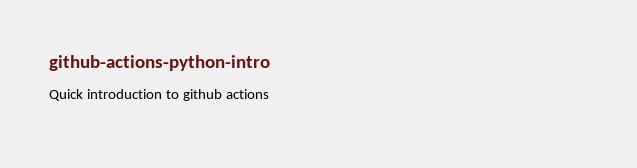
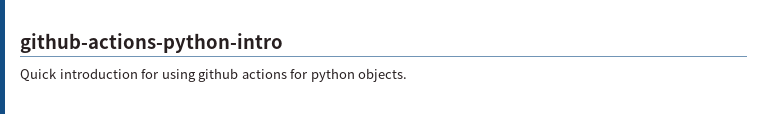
- Quick introduction to github actions
+ Quick introduction for using github actions for python objects.

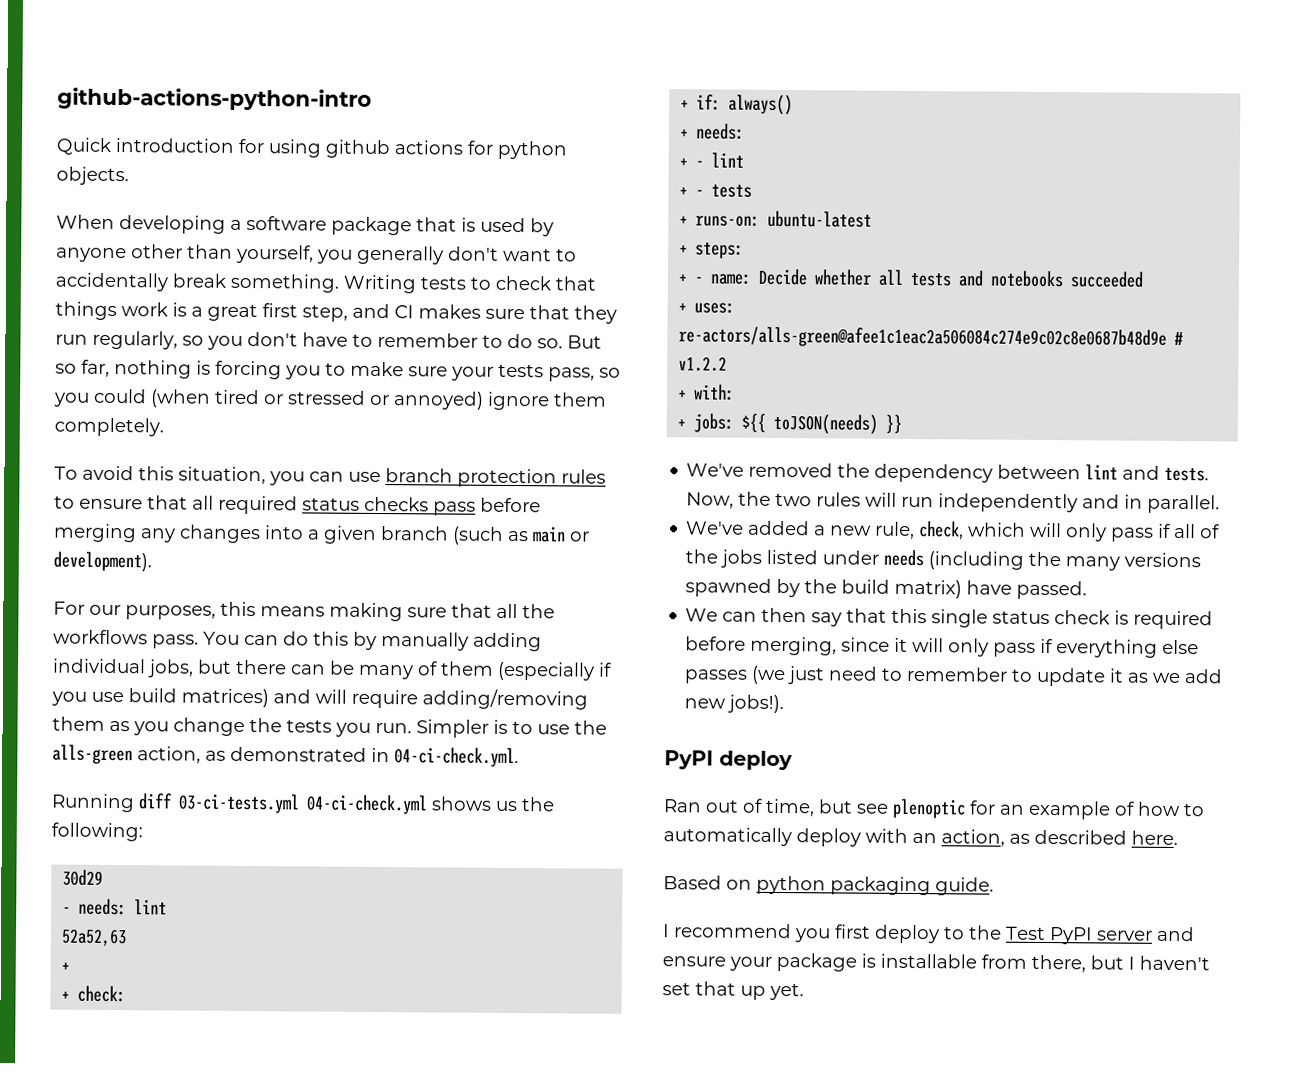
+ When developing a software package that is used by anyone other than yourself, you generally don't want to accidentally break something. Writing tests to check that things work is a great first step, and CI makes sure that they run regularly, so you don't have to remember to do so. But so far, nothing is forcing you to make sure your tests pass, so you could (when tired or stressed or annoyed) ignore them completely.
+ To avoid this situation, you can use branch protection rules to ensure that all required status checks pass before merging any changes into a given branch (such as main or development).
+ For our purposes, this means making sure that all the workflows pass. You can do this by manually adding individual jobs, but there can be many of them (especially if you use build matrices) and will require adding/removing them as you change the tests you run. Simpler is to use the alls-green action, as demonstrated in 04-ci-check.yml.
+ Running diff 03-ci-tests.yml 04-ci-check.yml shows us the following:
+ 30d29
+ - needs: lint
+ 52a52,63
+ +
+ + check:
+ + if: always()
+ + needs:
+ + - lint
+ + - tests
+ + runs-on: ubuntu-latest
+ + steps:
+ + - name: Decide whether all tests and notebooks succeeded
+ + uses: re-actors/alls-green@afee1c1eac2a506084c274e9c02c8e0687b48d9e # v1.2.2
+ + with:
+ + jobs: ${{ toJSON(needs) }}
+ We've removed the dependency between lint and tests. Now, the two rules will run independently and in parallel.
+ We've added a new rule, check, which will only pass if all of the jobs listed under needs (including the many versions spawned by the build matrix) have passed.
+ We can then say that this single status check is required before merging, since it will only pass if everything else passes (we just need to remember to update it as we add new jobs!).
+ PyPI deploy
+ Ran out of time, but see plenoptic for an example of how to automatically deploy with an action, as described here.
+ Based on python packaging guide.
+ I recommend you first deploy to the Test PyPI server and ensure your package is installable from there, but I haven't set that up yet.

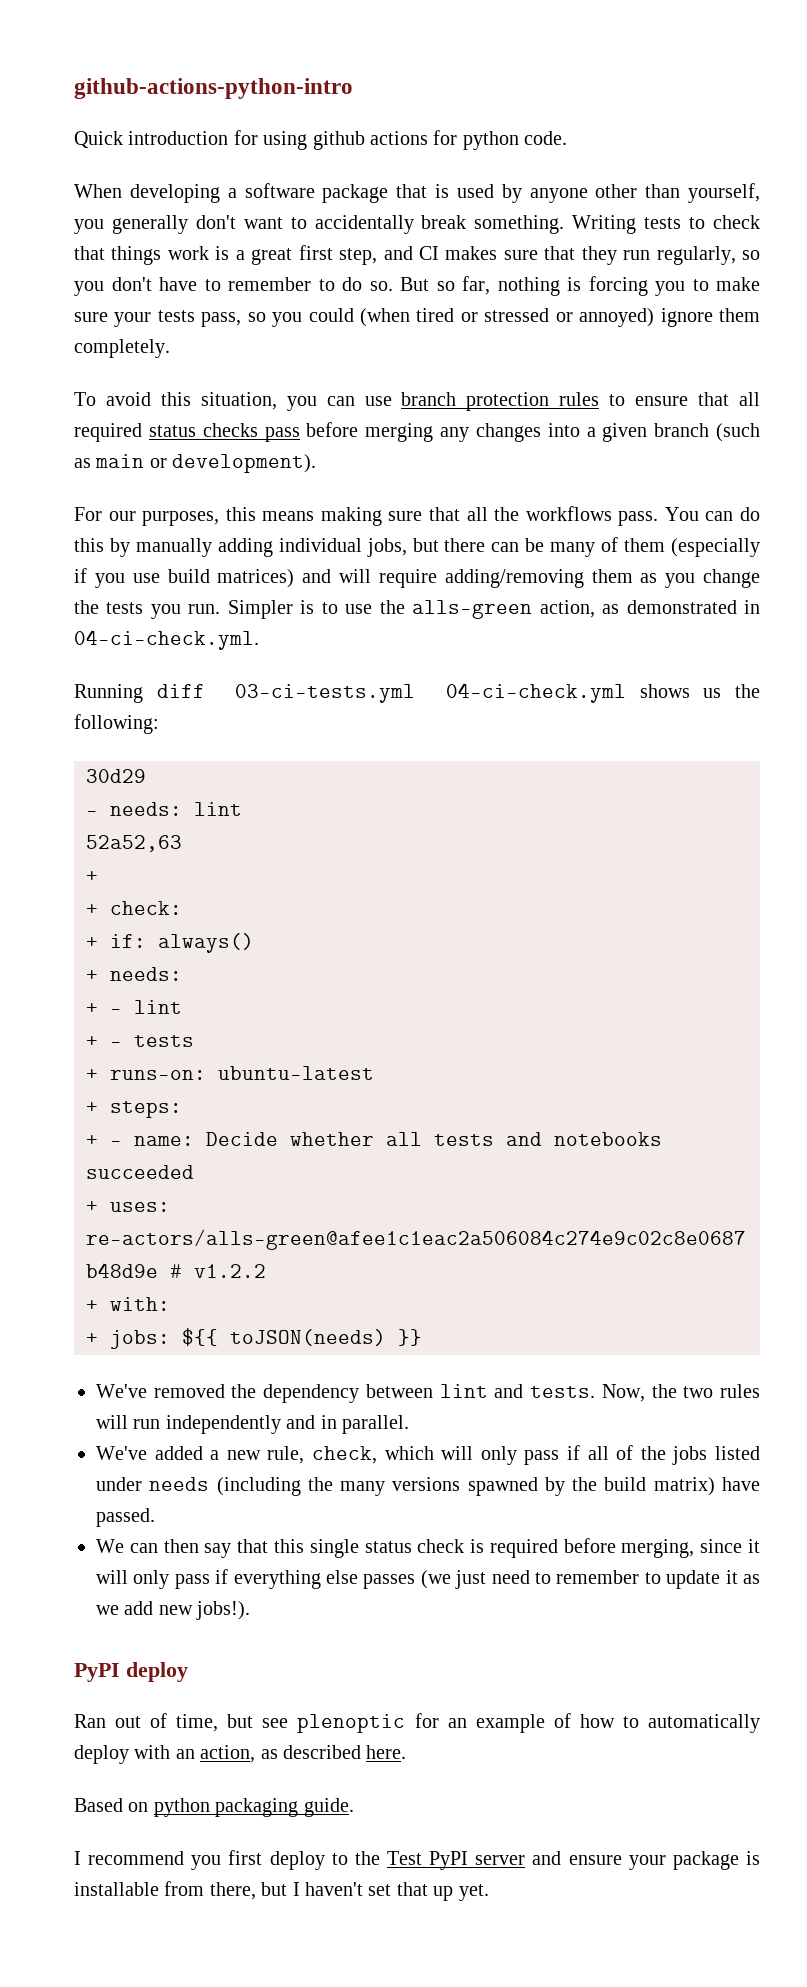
- Quick introduction for using github actions for python objects.
+ Quick introduction for using github actions for python code.

